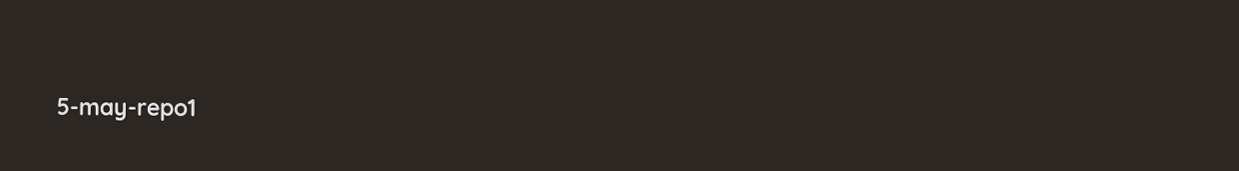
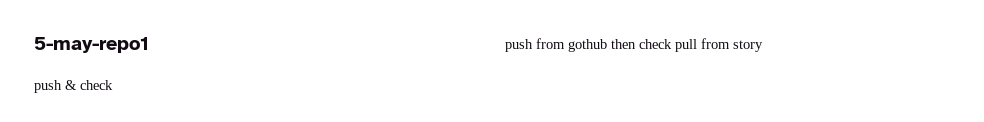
+ push & check
+ push from gothub then check pull from story

